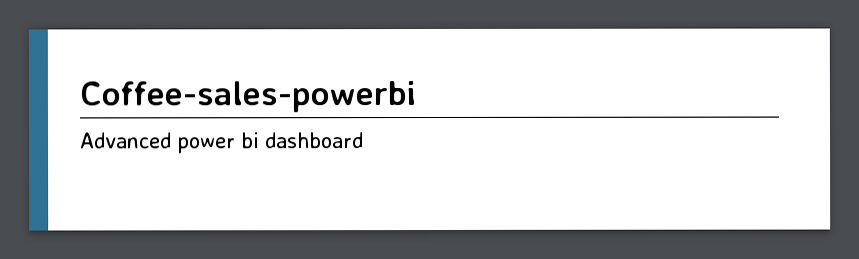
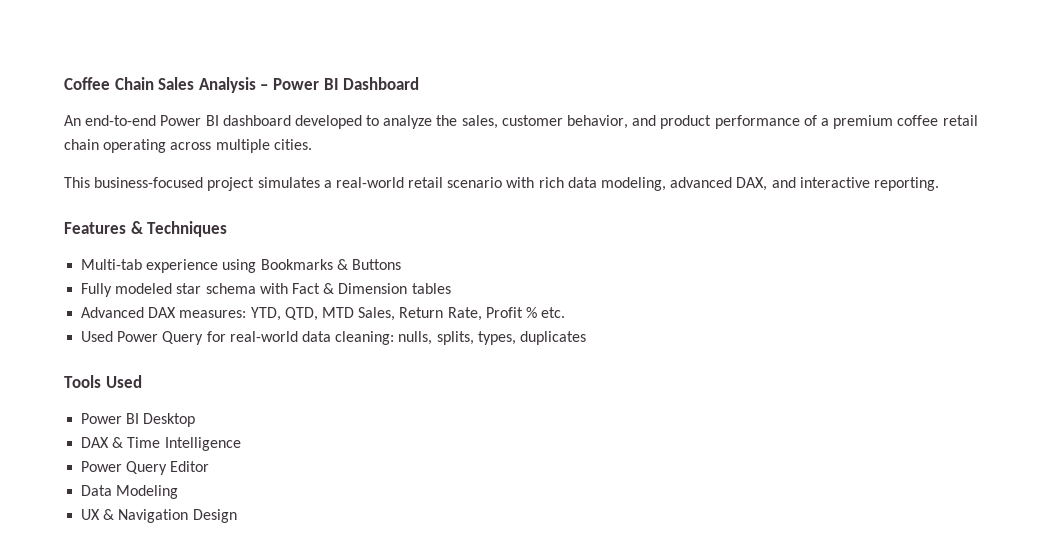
- Coffee-sales-powerbi
- Advanced power bi dashboard
+ Coffee Chain Sales Analysis – Power BI Dashboard
+ An end-to-end Power BI dashboard developed to analyze the sales, customer behavior, and product performance of a premium coffee retail chain operating across multiple cities.
+ This business-focused project simulates a real-world retail scenario with rich data modeling, advanced DAX, and interactive reporting.
+ Features & Techniques
+ Multi-tab experience using Bookmarks & Buttons
+ Fully modeled star schema with Fact & Dimension tables
+ Advanced DAX measures: YTD, QTD, MTD Sales, Return Rate, Profit % etc.
+ Used Power Query for real-world data cleaning: nulls, splits, types, duplicates
+ Tools Used
+ Power BI Desktop
+ DAX & Time Intelligence
+ Power Query Editor
+ Data Modeling
+ UX & Navigation Design

